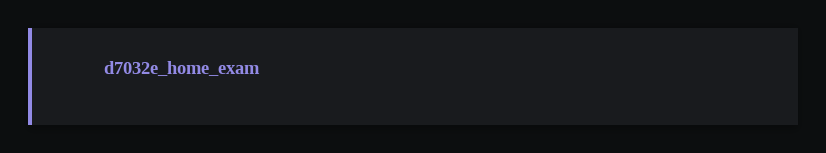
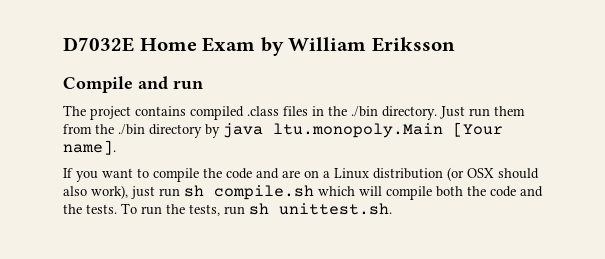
- d7032e_home_exam
+ D7032E Home Exam by William Eriksson
+ Compile and run
+ The project contains compiled .class files in the ./bin directory. Just run them from the ./bin directory by java ltu.monopoly.Main [Your name].
+ If you want to compile the code and are on a Linux distribution (or OSX should also work), just run sh compile.sh which will compile both the code and the tests. To run the tests, run sh unittest.sh.

